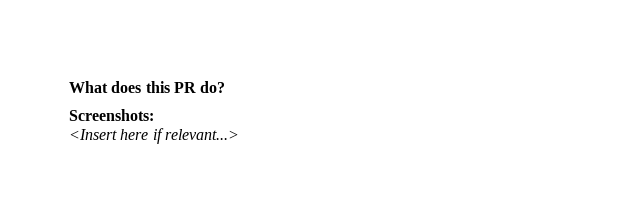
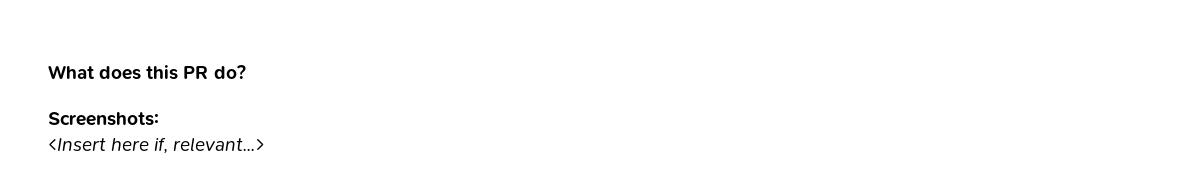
- <Insert here if relevant...>
+ <Insert here if, relevant...>

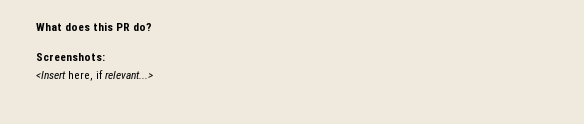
- <Insert here if, relevant...>
+ <Insert here, if relevant...>

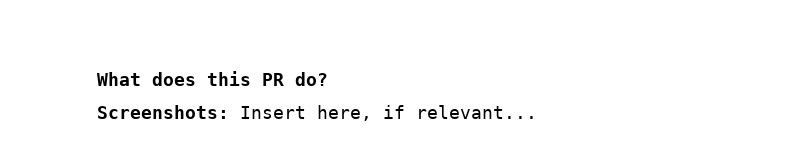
- Screenshots:
- <Insert here, if relevant...>
+ Screenshots: Insert here, if relevant...

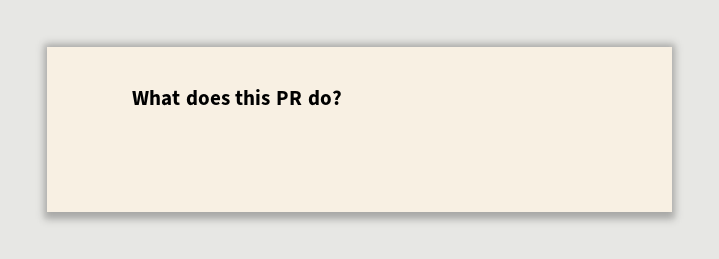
- Screenshots: Insert here, if relevant...

